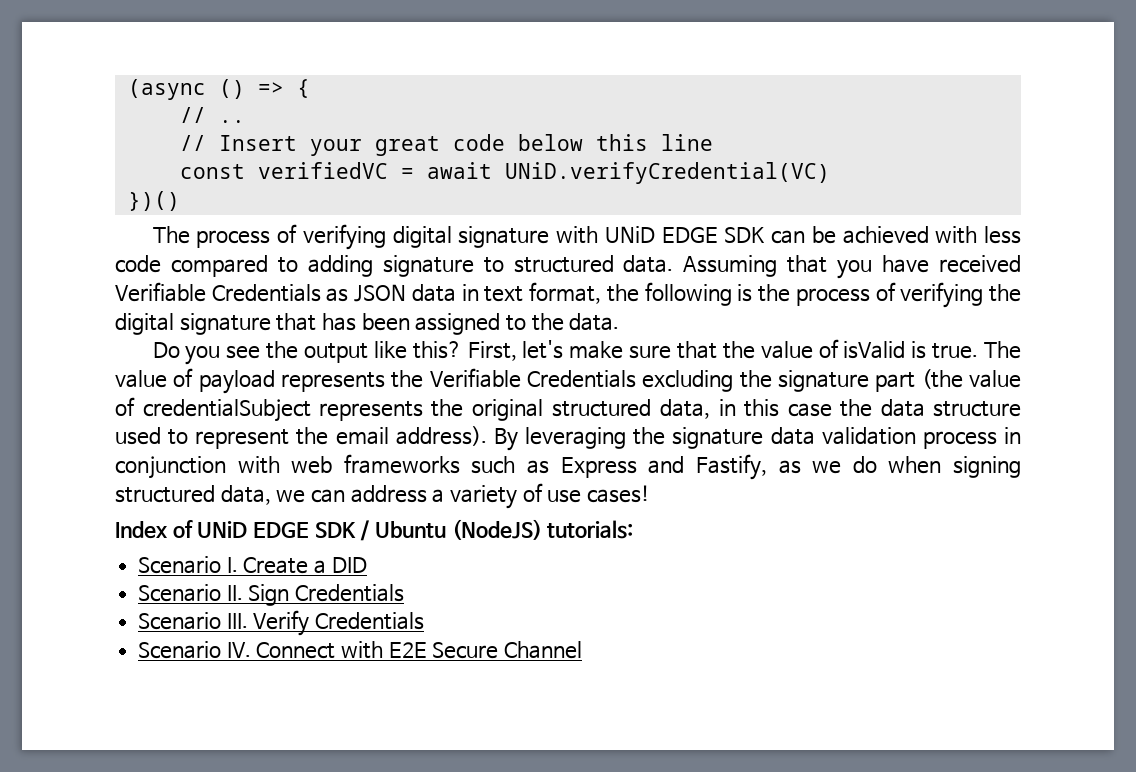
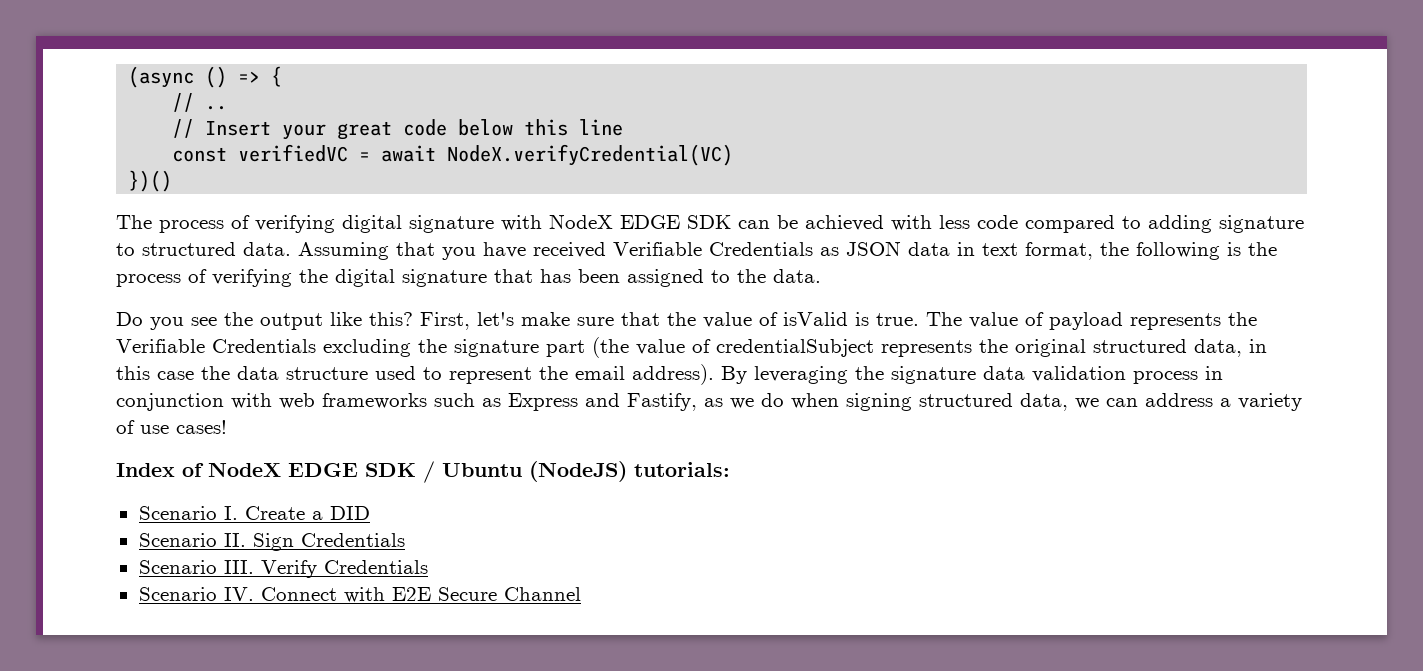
- const verifiedVC = await UNiD.verifyCredential(VC)
+ const verifiedVC = await NodeX.verifyCredential(VC)
- The process of verifying digital signature with UNiD EDGE SDK can be achieved with less code compared to adding signature to structured data.
+ The process of verifying digital signature with NodeX EDGE SDK can be achieved with less code compared to adding signature to structured data.
- Index of UNiD EDGE SDK / Ubuntu (NodeJS) tutorials:
+ Index of NodeX EDGE SDK / Ubuntu (NodeJS) tutorials:

